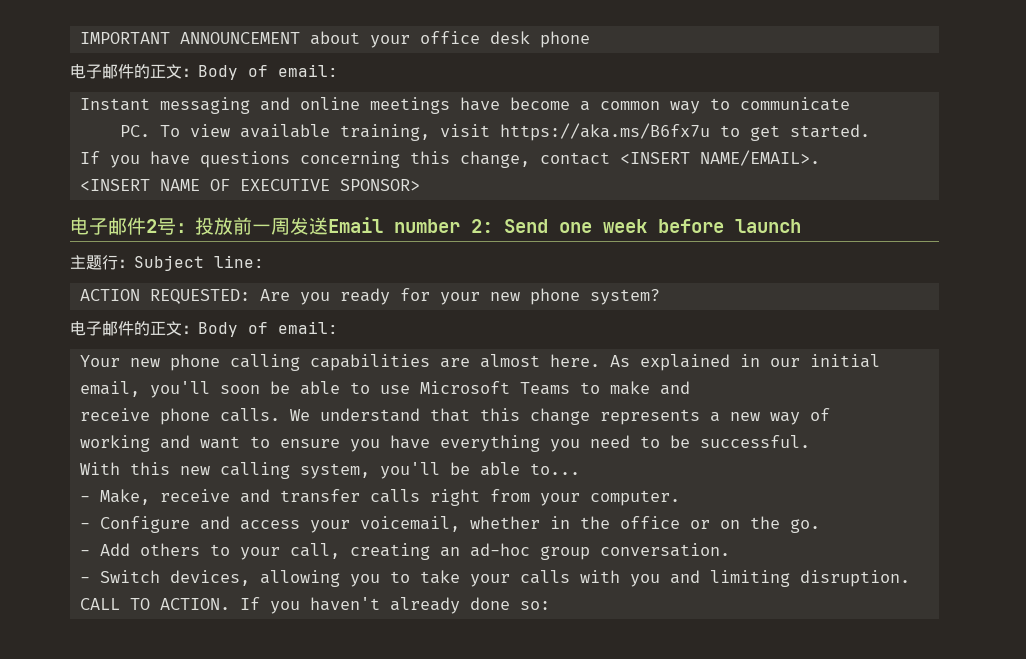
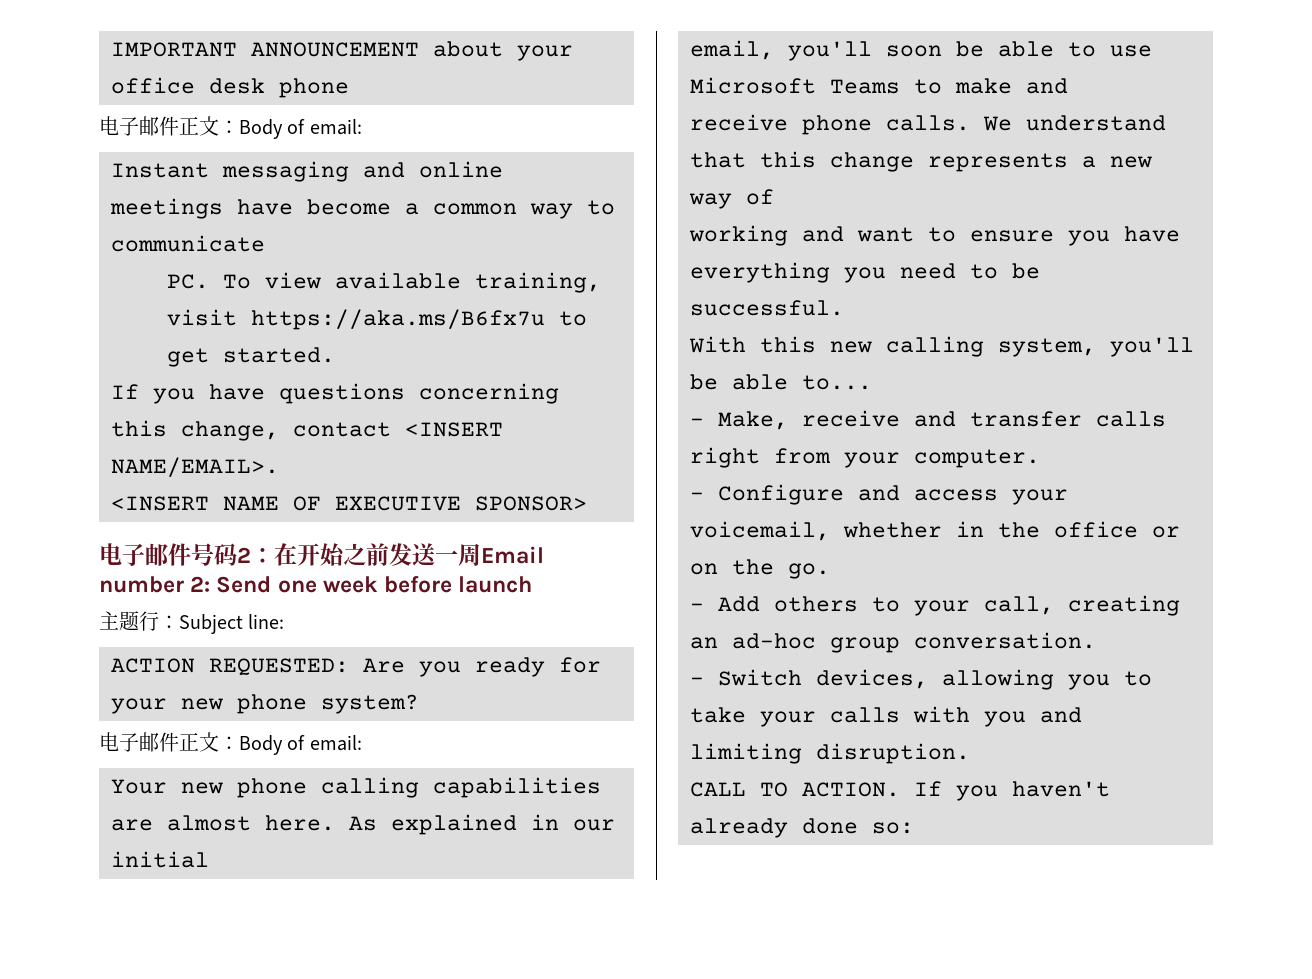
  IMPORTANT ANNOUNCEMENT about your office desk phone
- 电子邮件的正文：Body of email:
+ 电子邮件正文：Body of email:
- 电子邮件2号：投放前一周发送Email number 2: Send one week before launch
+ 电子邮件号码2：在开始之前发送一周Email number 2: Send one week before launch
  ACTION REQUESTED: Are you ready for your new phone system?
- 电子邮件的正文：Body of email:
+ 电子邮件正文：Body of email:

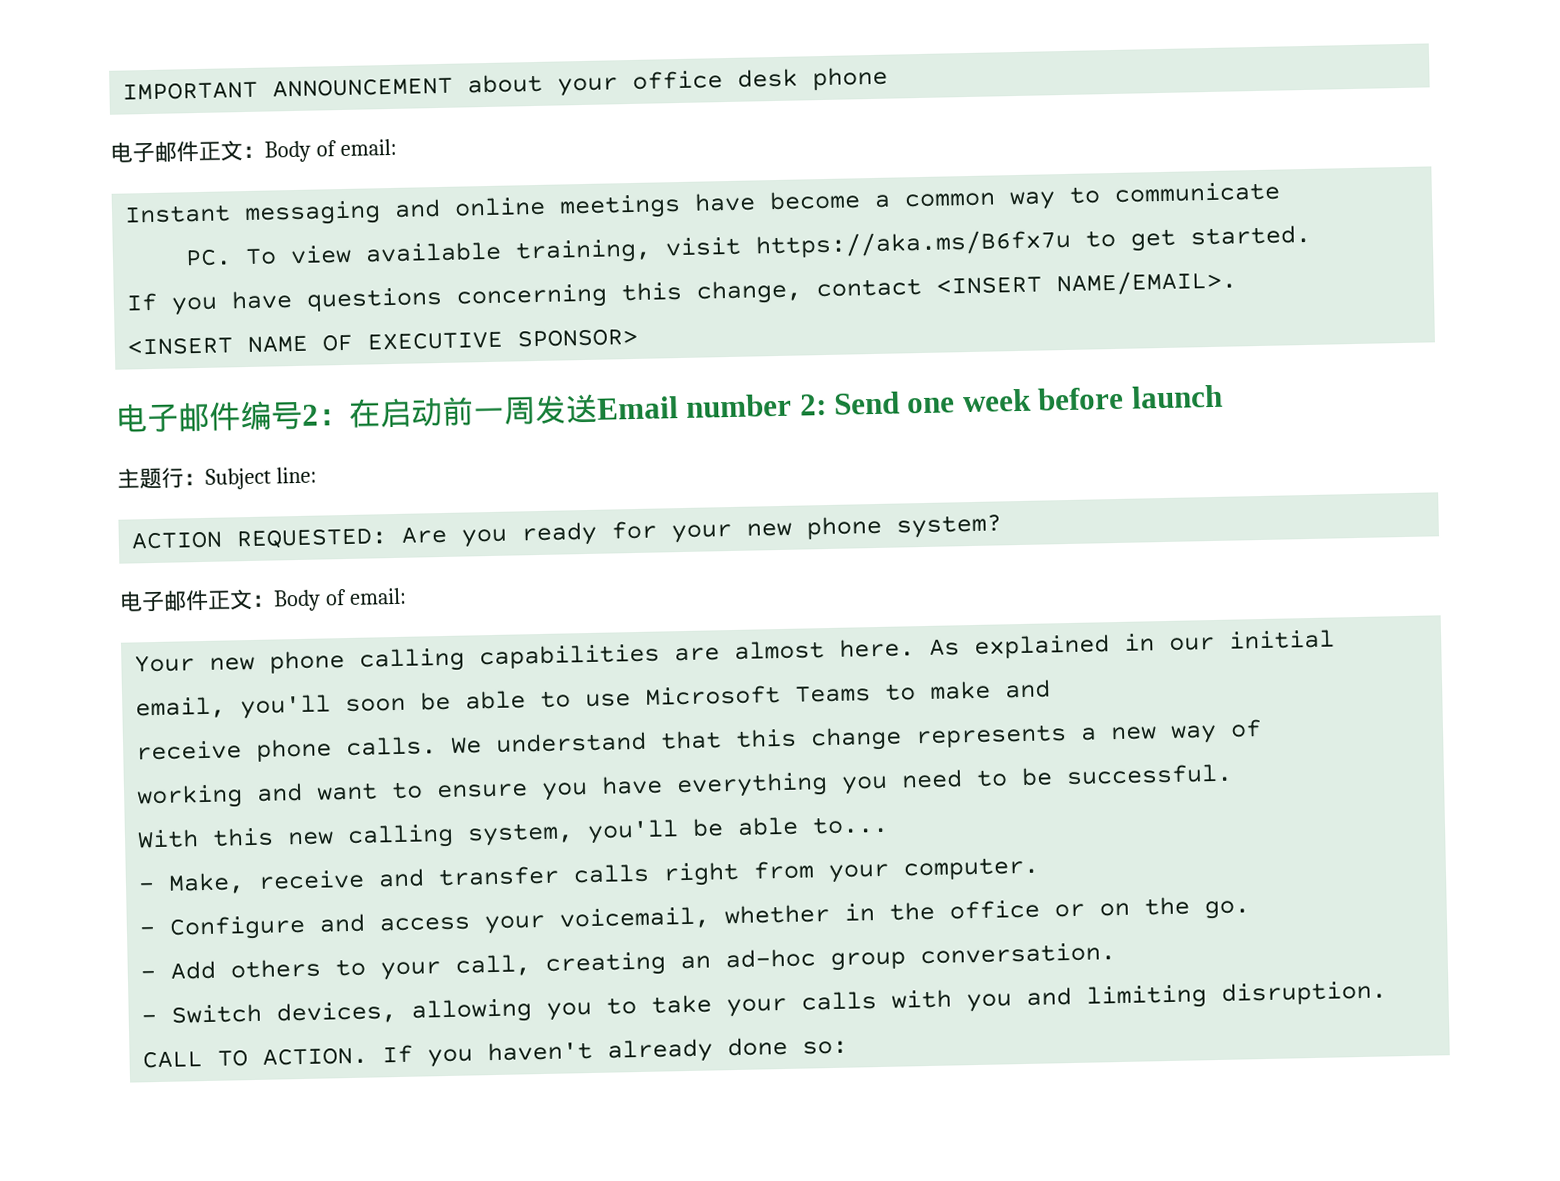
- 电子邮件号码2：在开始之前发送一周Email number 2: Send one week before launch
+ 电子邮件编号2：在启动前一周发送Email number 2: Send one week before launch

